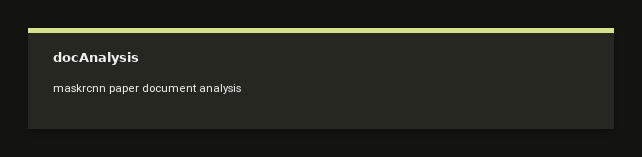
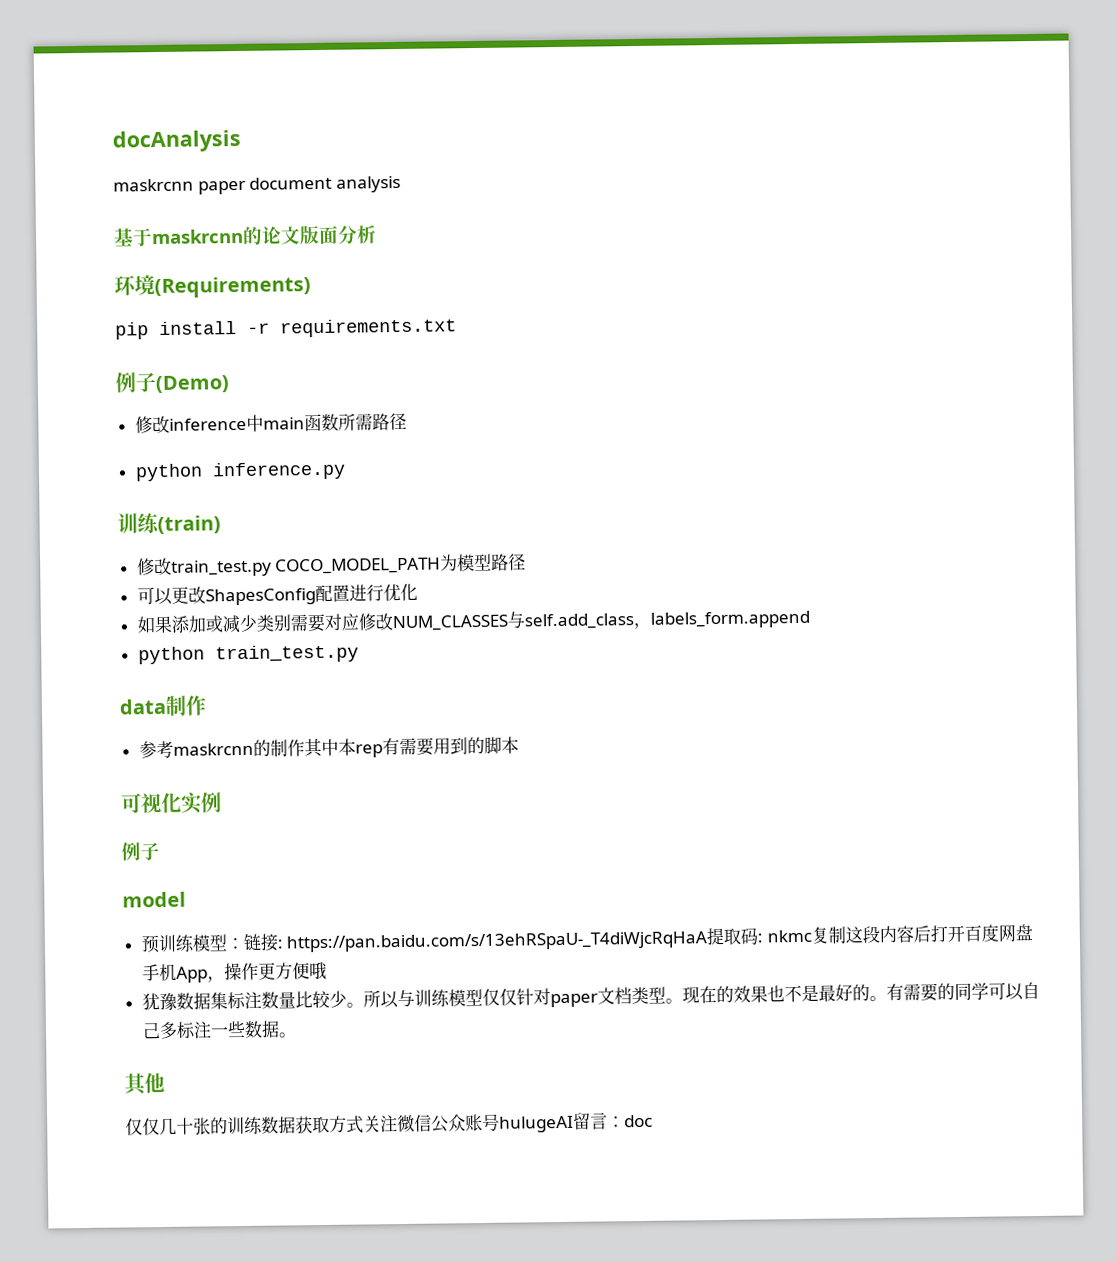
+ 基于maskrcnn的论文版面分析
+ 环境(Requirements)
+ pip install -r requirements.txt
+ 例子(Demo)
+ 修改inference中main函数所需路径
+ python inference.py
+ 训练(train)
+ 修改train_test.py COCO_MODEL_PATH为模型路径
+ 可以更改ShapesConfig配置进行优化
+ 如果添加或减少类别需要对应修改NUM_CLASSES与self.add_class，labels_form.append
+ python train_test.py
+ data制作
+ 参考maskrcnn的制作其中本rep有需要用到的脚本
+ 可视化实例
+ 例子
+ model
+ 预训练模型：链接: https://pan.baidu.com/s/13ehRSpaU-_T4diWjcRqHaA提取码: nkmc复制这段内容后打开百度网盘手机App，操作更方便哦
+ 犹豫数据集标注数量比较少。所以与训练模型仅仅针对paper文档类型。现在的效果也不是最好的。有需要的同学可以自己多标注一些数据。
+ 其他
+ 仅仅几十张的训练数据获取方式关注微信公众账号hulugeAI留言：doc

